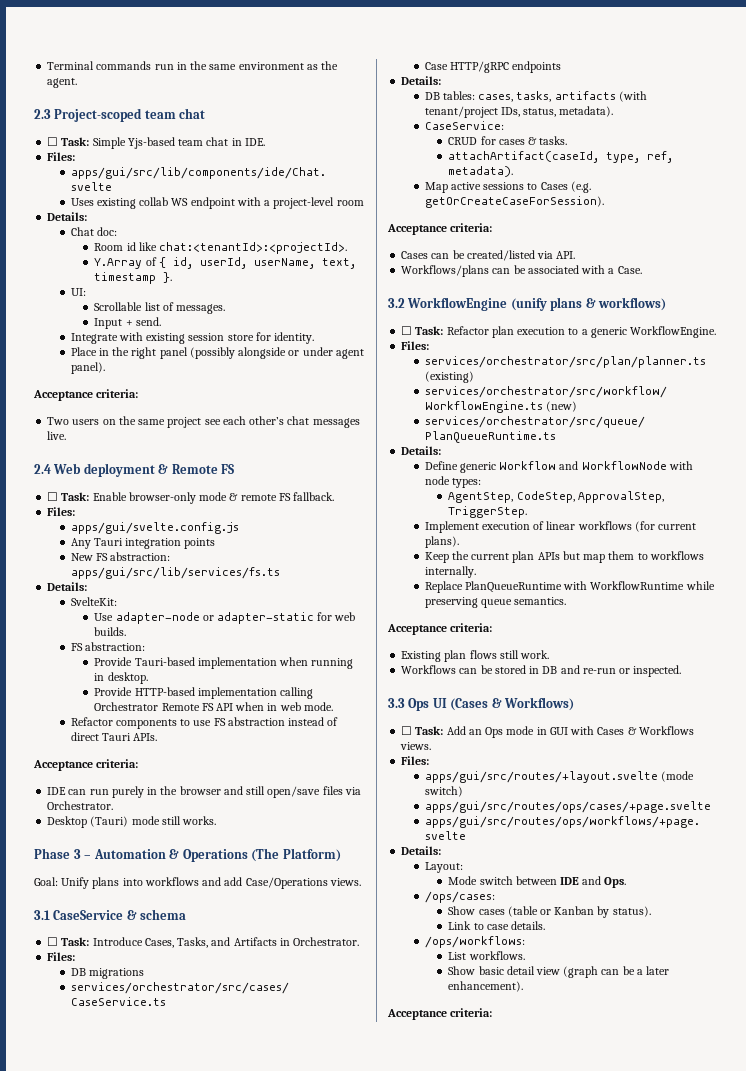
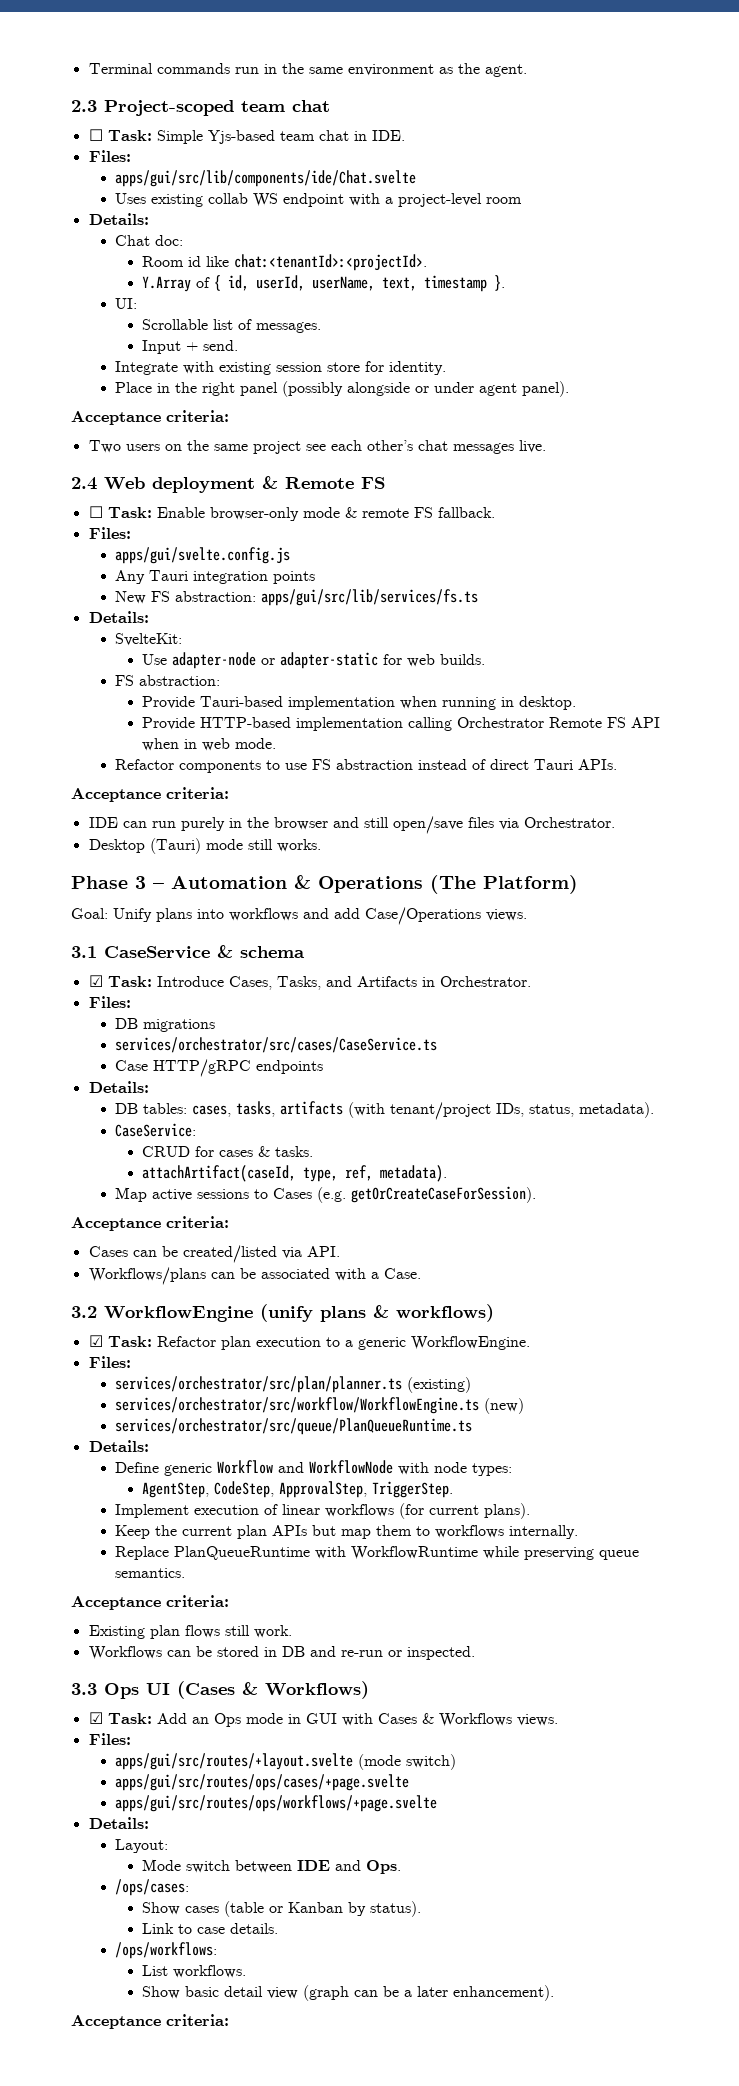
- ☐ Task: Introduce Cases, Tasks, and Artifacts in Orchestrator.
+ ☑ Task: Introduce Cases, Tasks, and Artifacts in Orchestrator.
- ☐ Task: Refactor plan execution to a generic WorkflowEngine.
+ ☑ Task: Refactor plan execution to a generic WorkflowEngine.
- ☐ Task: Add an Ops mode in GUI with Cases & Workflows views.
+ ☑ Task: Add an Ops mode in GUI with Cases & Workflows views.

